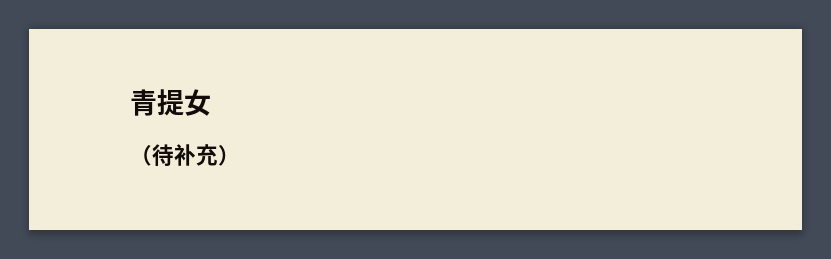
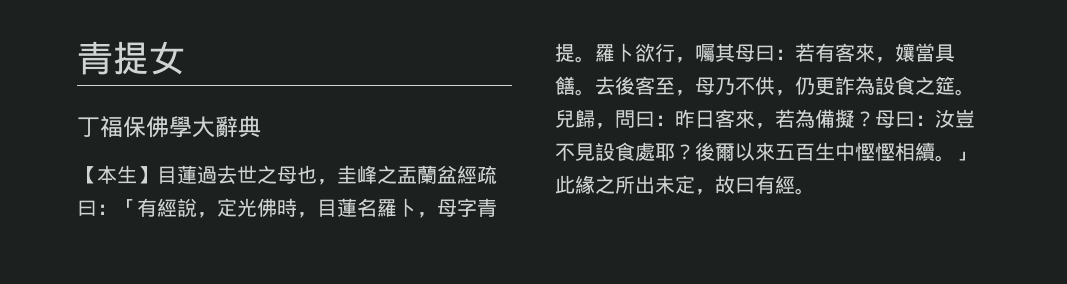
- （待补充）
+ 丁福保佛學大辭典
+ 【本生】目蓮過去世之母也，圭峰之盂蘭盆經疏曰：「有經說，定光佛時，目蓮名羅卜，母字青提。羅卜欲行，囑其母曰：若有客來，孃當具饍。去後客至，母乃不供，仍更詐為設食之筵。兒歸，問曰：昨日客來，若為備擬？母曰：汝豈不見設食處耶？後爾以來五百生中慳慳相續。」此緣之所出未定，故曰有經。

